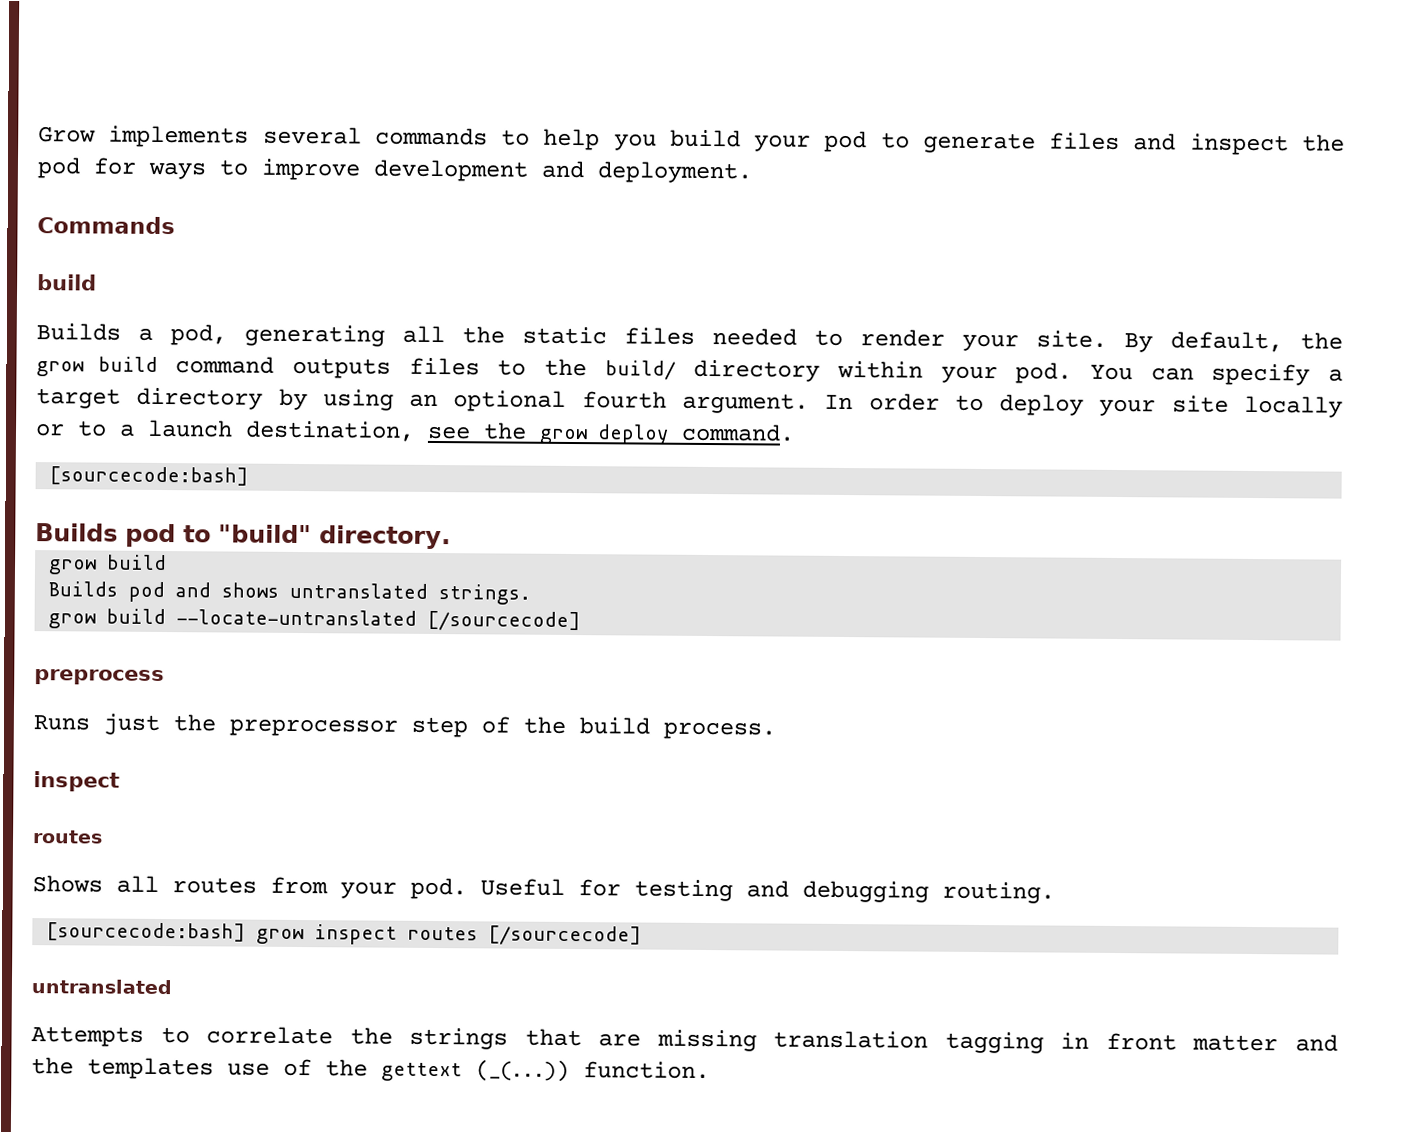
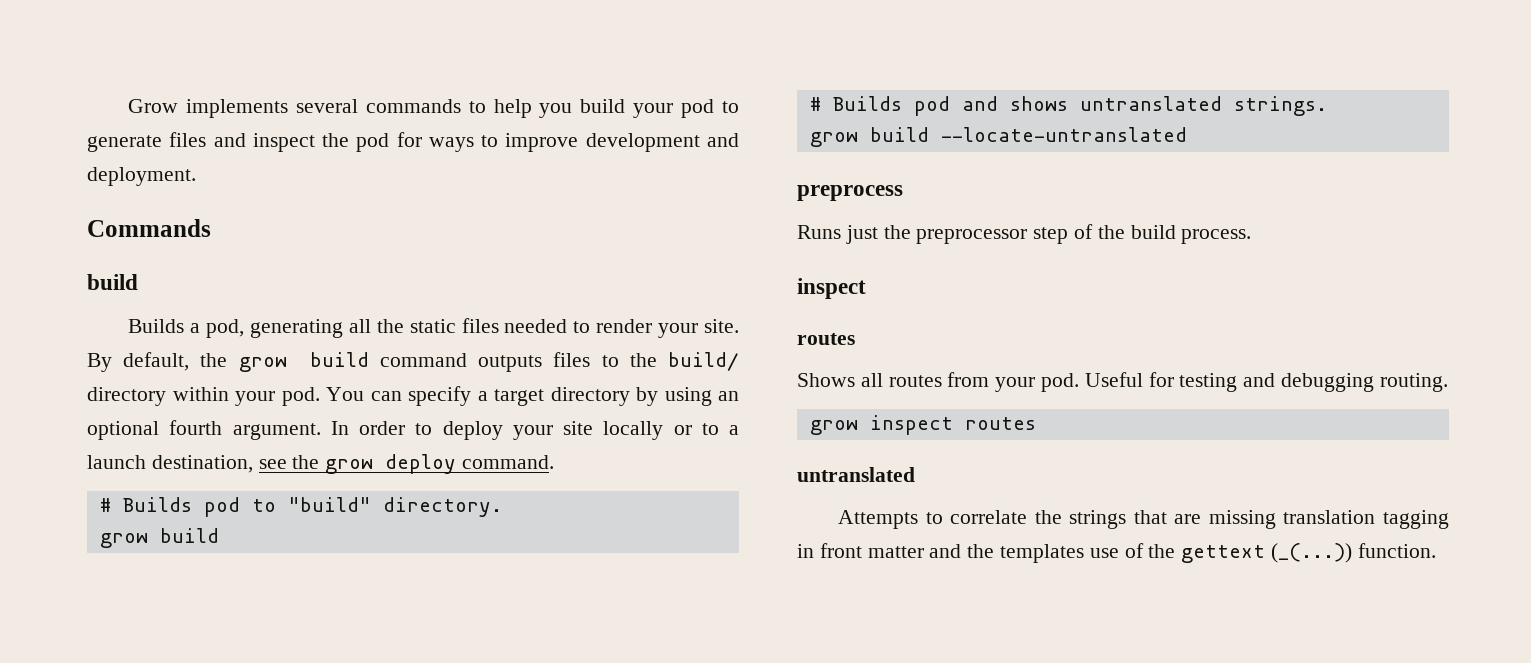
  In order to deploy your site locally or to a launch destination, see the grow deploy command.
- [sourcecode:bash]
- Builds pod to "build" directory.
+ # Builds pod to "build" directory.
- Builds pod and shows untranslated strings.
+ # Builds pod and shows untranslated strings.
- grow build --locate-untranslated [/sourcecode]
+ grow build --locate-untranslated
- [sourcecode:bash] grow inspect routes [/sourcecode]
+ grow inspect routes

